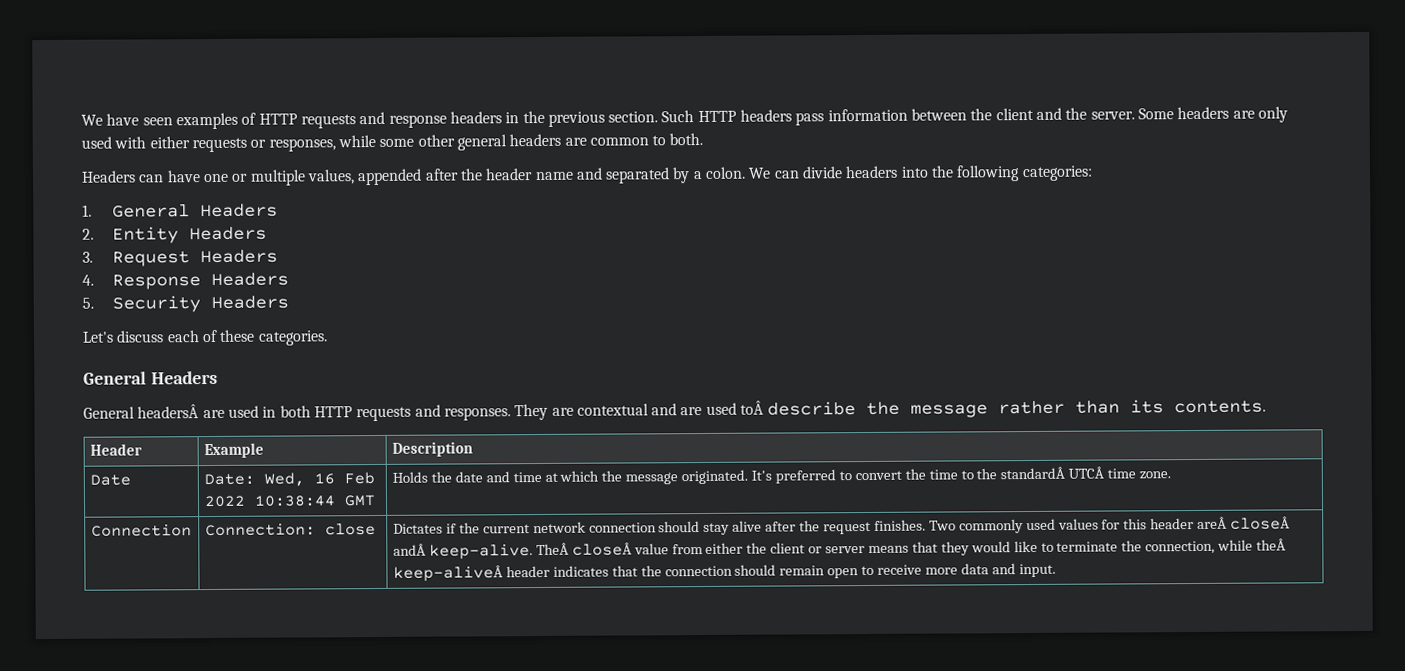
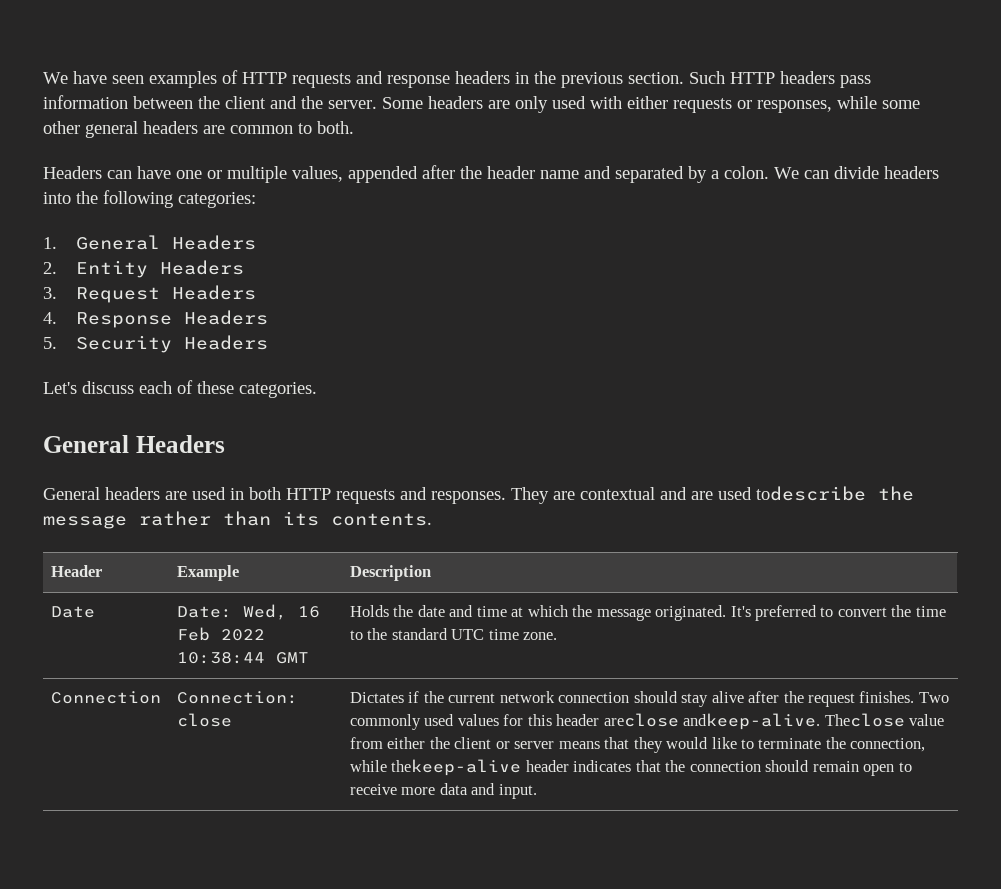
- General headersÂ are used in both HTTP requests and responses.
+ General headers are used in both HTTP requests and responses.
- They are contextual and are used toÂ describe the message rather than its contents.
+ They are contextual and are used todescribe the message rather than its contents.
- Date | Date: Wed, 16 Feb 2022 10:38:44 GMT | Holds the date and time at which the message originated. It's preferred to convert the time to the standardÂ UTCÂ time zone.
+ Date | Date: Wed, 16 Feb 2022 10:38:44 GMT | Holds the date and time at which the message originated. It's preferred to convert the time to the standard UTC time zone.
- Two commonly used values for this header areÂ closeÂ andÂ keep-alive. TheÂ closeÂ value from either the client or server means that they would like to terminate the connection, while theÂ keep-aliveÂ header indicates that the connection should remain open to receive more data and input.
+ Two commonly used values for this header areclose andkeep-alive. Theclose value from either the client or server means that they would like to terminate the connection, while thekeep-alive header indicates that the connection should remain open to receive more data and input.

